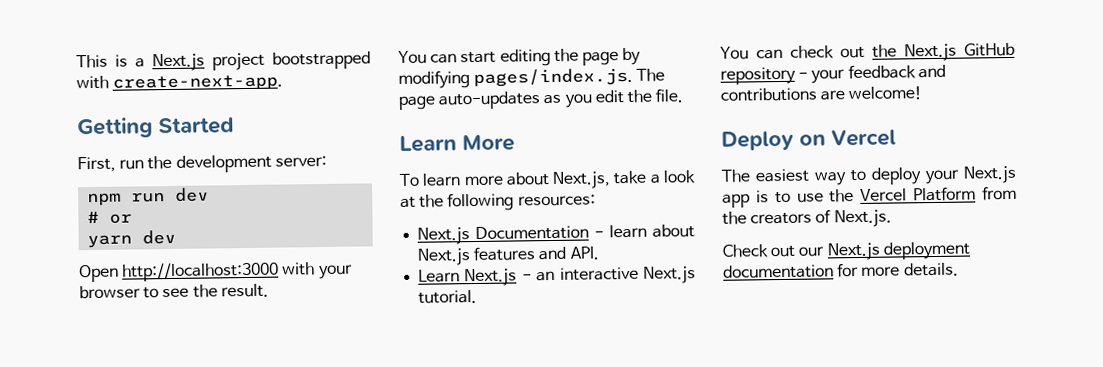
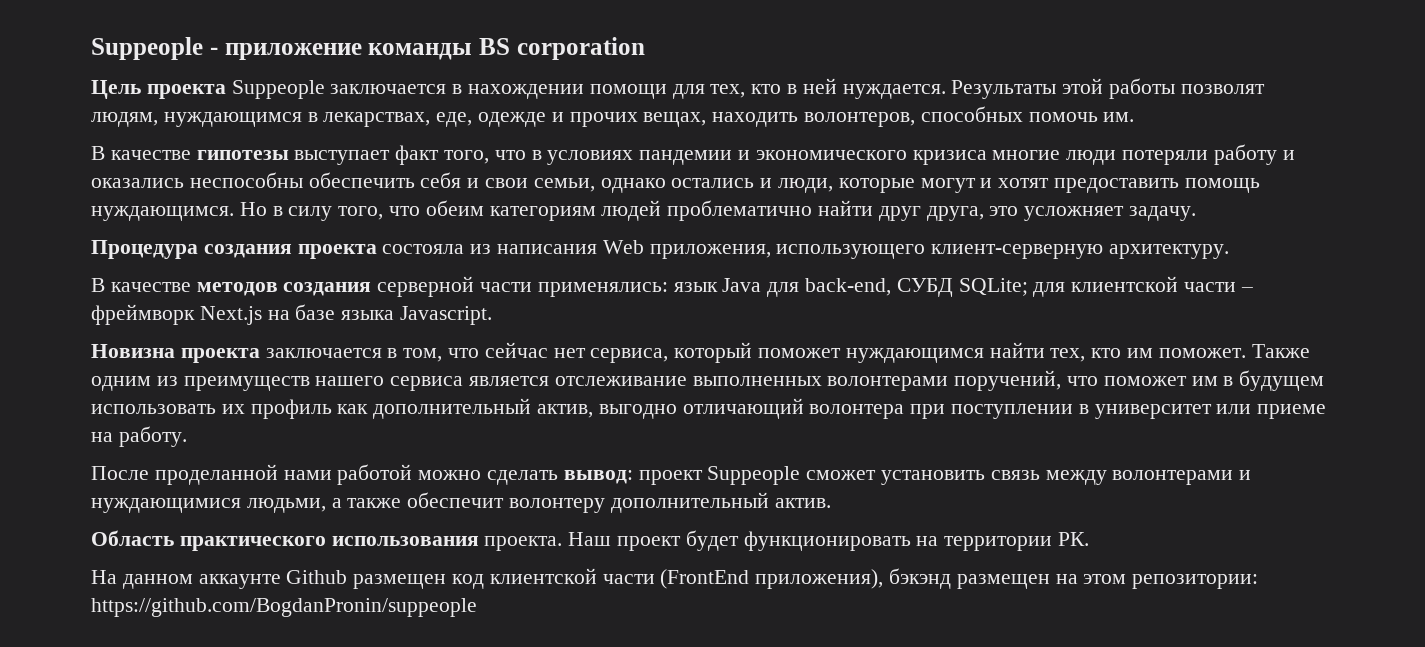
- This is a Next.js project bootstrapped with create-next-app.
- Getting Started
- First, run the development server:
- npm run dev
- # or
- yarn dev
- Open http://localhost:3000 with your browser to see the result.
- You can start editing the page by modifying pages/index.js. The page auto-updates as you edit the file.
- Learn More
- To learn more about Next.js, take a look at the following resources:
- Next.js Documentation - learn about Next.js features and API.
- Learn Next.js - an interactive Next.js tutorial.
- You can check out the Next.js GitHub repository - your feedback and contributions are welcome!
- Deploy on Vercel
- The easiest way to deploy your Next.js app is to use the Vercel Platform from the creators of Next.js.
- Check out our Next.js deployment documentation for more details.
+ Suppeople - приложение команды BS corporation
+ Цель проекта Suppeople заключается в нахождении помощи для тех, кто в ней нуждается. Результаты этой работы позволят людям, нуждающимся в лекарствах, еде, одежде и прочих вещах, находить волонтеров, способных помочь им.
+ В качестве гипотезы выступает факт того, что в условиях пандемии и экономического кризиса многие люди потеряли работу и оказались неспособны обеспечить себя и свои семьи, однако остались и люди, которые могут и хотят предоставить помощь нуждающимся. Но в силу того, что обеим категориям людей проблематично найти друг друга, это усложняет задачу.
+ Процедура создания проекта состояла из написания Web приложения, использующего клиент-серверную архитектуру.
+ В качестве методов создания серверной части применялись: язык Java для back-end, СУБД SQLite; для клиентской части – фреймворк Next.js на базе языка Javascript.
+ Новизна проекта заключается в том, что сейчас нет сервиса, который поможет нуждающимся найти тех, кто им поможет. Также одним из преимуществ нашего сервиса является отслеживание выполненных волонтерами поручений, что поможет им в будущем использовать их профиль как дополнительный актив, выгодно отличающий волонтера при поступлении в университет или приеме на работу.
+ После проделанной нами работой можно сделать вывод: проект Suppeople сможет установить связь между волонтерами и нуждающимися людьми, а также обеспечит волонтеру дополнительный актив.
+ Область практического использования проекта. Наш проект будет функционировать на территории РК.
+ На данном аккаунте Github размещен код клиентской части (FrontEnd приложения), бэкэнд размещен на этом репозитории: https://github.com/BogdanPronin/suppeople

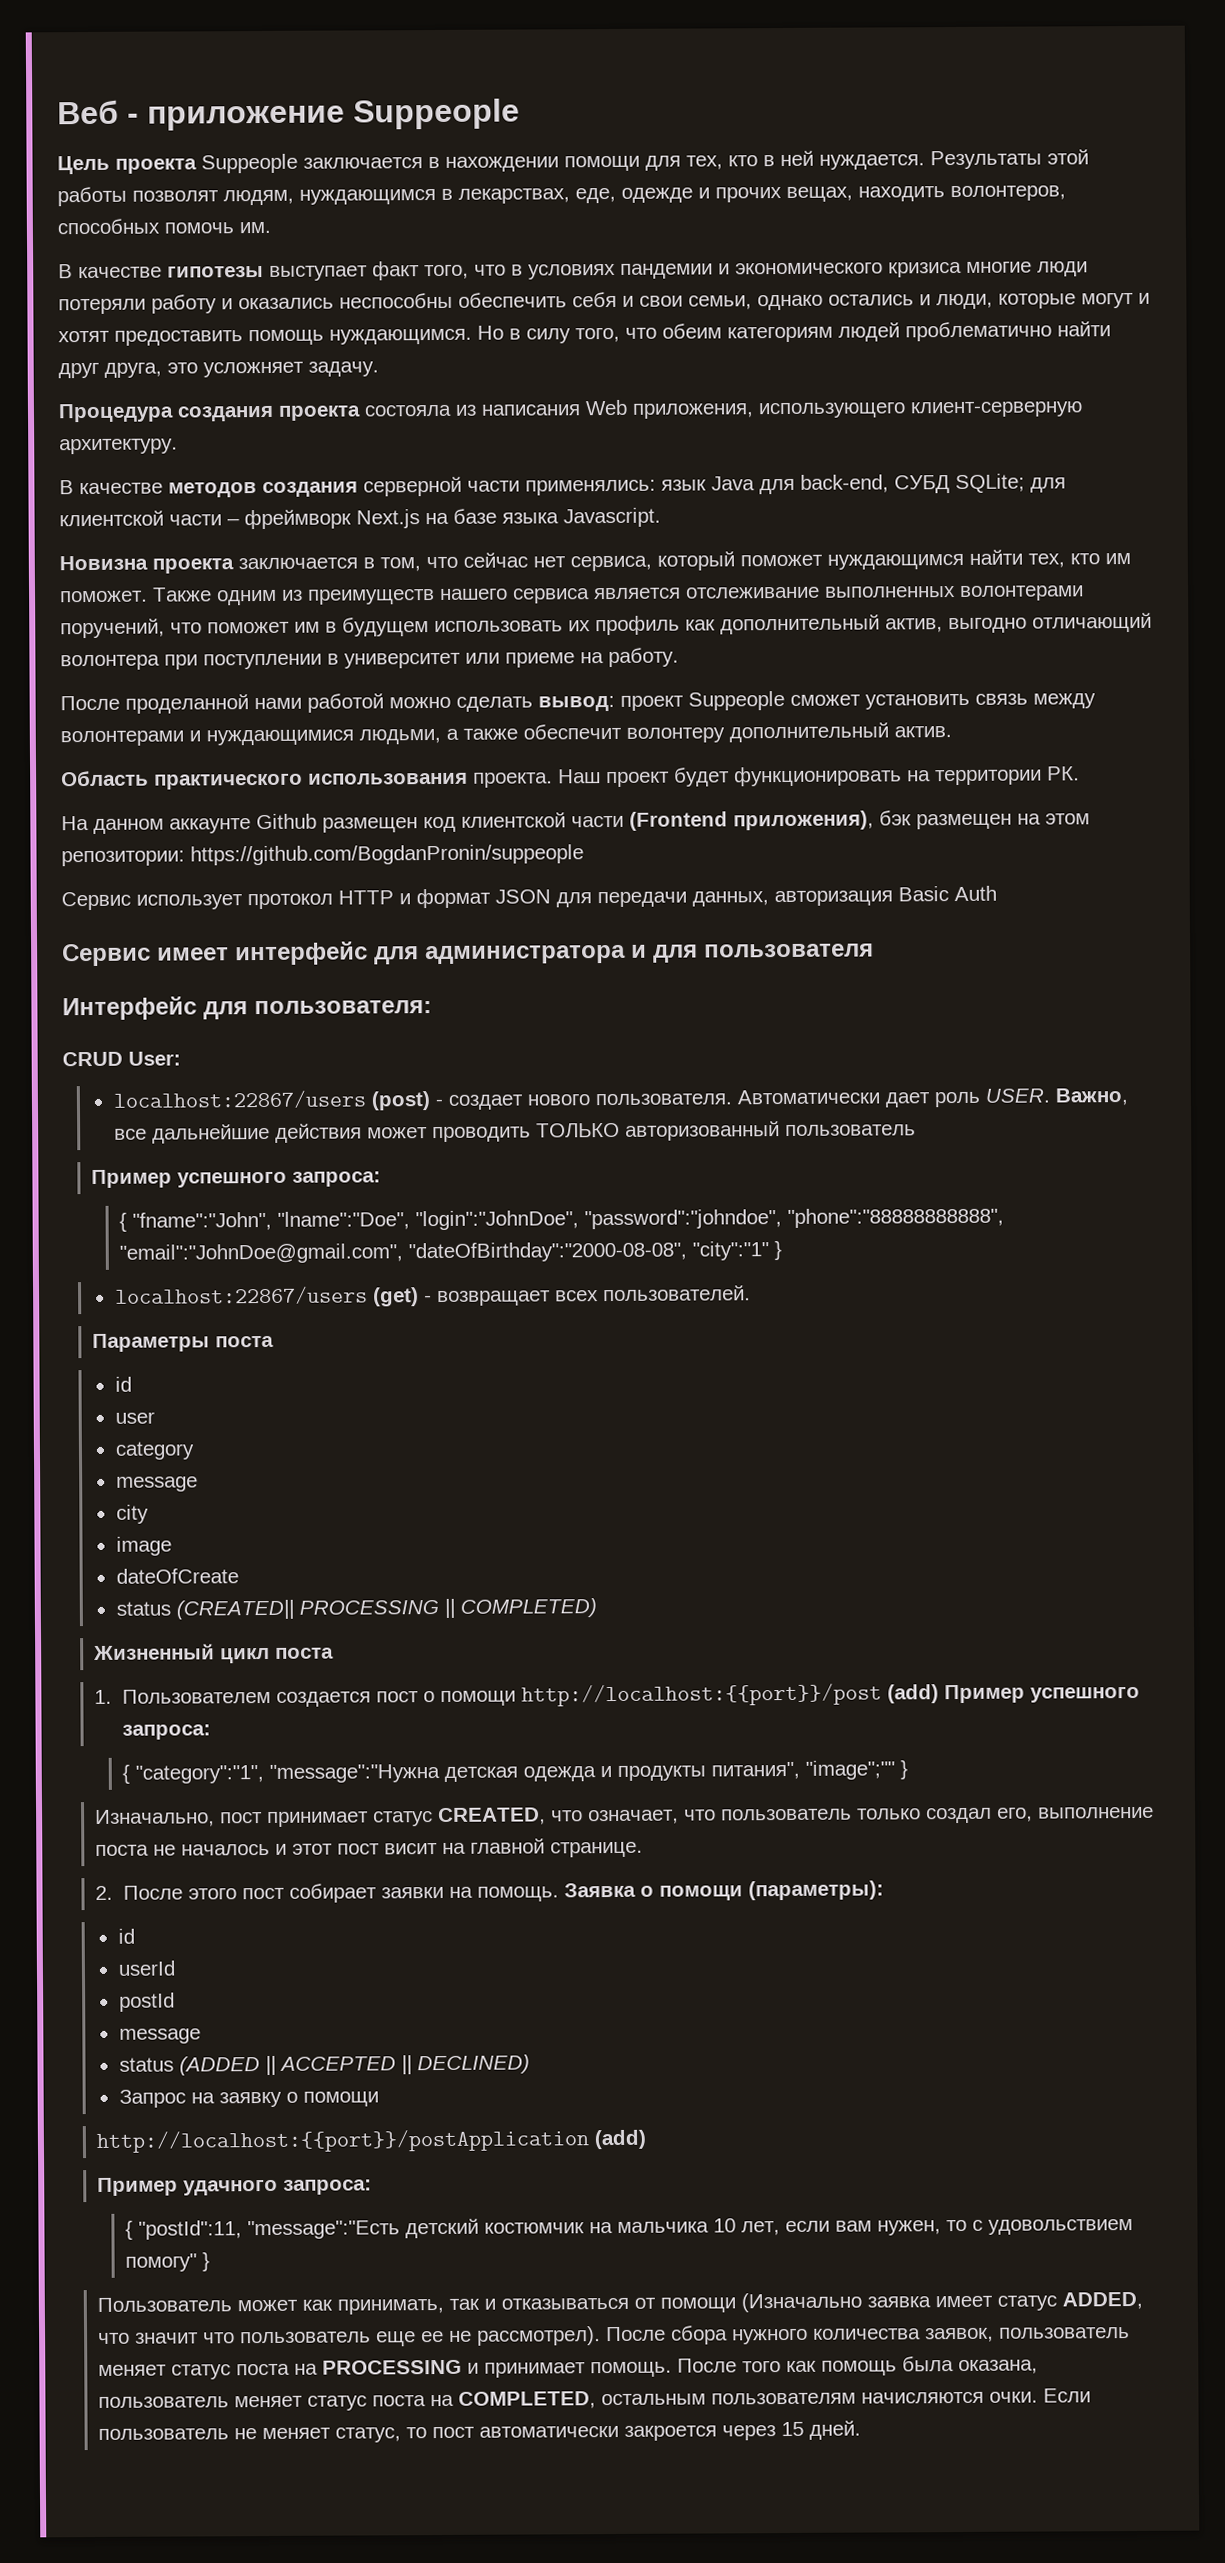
- Suppeople - приложение команды BS corporation
+ Веб - приложение Suppeople
- На данном аккаунте Github размещен код клиентской части (FrontEnd приложения), бэкэнд размещен на этом репозитории: https://github.com/BogdanPronin/suppeople
+ На данном аккаунте Github размещен код клиентской части (Frontend приложения), бэк размещен на этом репозитории: https://github.com/BogdanPronin/suppeople
+ Сервис использует протокол HTTP и формат JSON для передачи данных, авторизация Basic Auth
+ Сервис имеет интерфейс для администратора и для пользователя
+ Интерфейс для пользователя:
+ CRUD User:
+ localhost:22867/users (post) - создает нового пользователя. Автоматически дает роль USER. Важно, все дальнейшие действия может проводить ТОЛЬКО авторизованный пользователь
+ Пример успешного запроса:
+ { "fname":"John", "lname":"Doe", "login":"JohnDoe", "password":"johndoe", "phone":"88888888888", "email":"JohnDoe@gmail.com", "dateOfBirthday":"2000-08-08", "city":"1" }
+ localhost:22867/users (get) - возвращает всех пользователей.
+ Параметры поста
+ id
+ user
+ category
+ message
+ city
+ image
+ dateOfCreate
+ status (CREATED|| PROCESSING || COMPLETED)
+ Жизненный цикл поста
+ 1. Пользователем создается пост о помощи http://localhost:{{port}}/post (add) Пример успешного запроса:
+ { "category":"1", "message":"Нужна детская одежда и продукты питания", "image";"" }
+ Изначально, пост принимает статус CREATED, что означает, что пользователь только создал его, выполнение поста не началось и этот пост висит на главной странице.
+ 2. После этого пост собирает заявки на помощь. Заявка о помощи (параметры):
+ id
+ userId
+ postId
+ message
+ status (ADDED || ACCEPTED || DECLINED)
+ Запрос на заявку о помощи
+ http://localhost:{{port}}/postApplication (add)
+ Пример удачного запроса:
+ { "postId":11, "message":"Есть детский костюмчик на мальчика 10 лет, если вам нужен, то с удовольствием помогу" }
+ Пользователь может как принимать, так и отказываться от помощи (Изначально заявка имеет статус ADDED, что значит что пользователь еще ее не рассмотрел). После сбора нужного количества заявок, пользователь меняет статус поста на PROCESSING и принимает помощь. После того как помощь была оказана, пользователь меняет статус поста на COMPLETED, остальным пользователям начисляются очки. Если пользователь не меняет статус, то пост автоматически закроется через 15 дней.

